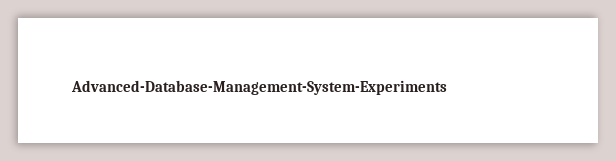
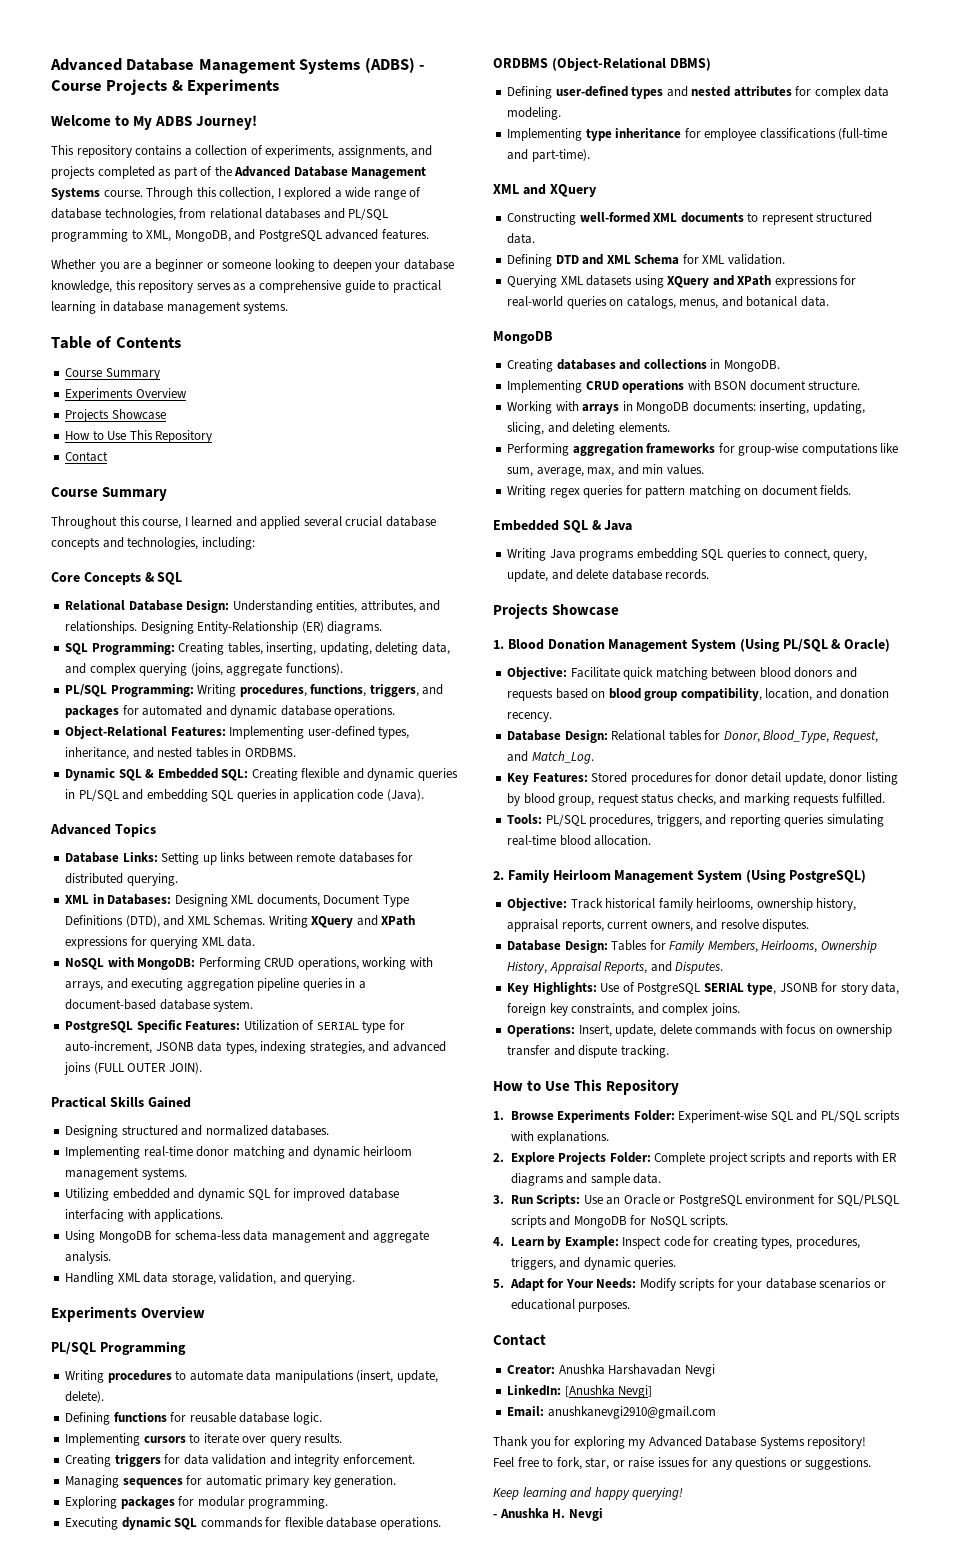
- Advanced-Database-Management-System-Experiments
+ Advanced Database Management Systems (ADBS) - Course Projects & Experiments
+ Welcome to My ADBS Journey!
+ This repository contains a collection of experiments, assignments, and projects completed as part of the Advanced Database Management Systems course. Through this collection, I explored a wide range of database technologies, from relational databases and PL/SQL programming to XML, MongoDB, and PostgreSQL advanced features.
+ Whether you are a beginner or someone looking to deepen your database knowledge, this repository serves as a comprehensive guide to practical learning in database management systems.
+ Table of Contents
+ Course Summary
+ Experiments Overview
+ Projects Showcase
+ How to Use This Repository
+ Contact
+ Course Summary
+ Throughout this course, I learned and applied several crucial database concepts and technologies, including:
+ Core Concepts & SQL
+ Relational Database Design: Understanding entities, attributes, and relationships. Designing Entity-Relationship (ER) diagrams.
+ SQL Programming: Creating tables, inserting, updating, deleting data, and complex querying (joins, aggregate functions).
+ PL/SQL Programming: Writing procedures, functions, triggers, and packages for automated and dynamic database operations.
+ Object-Relational Features: Implementing user-defined types, inheritance, and nested tables in ORDBMS.
+ Dynamic SQL & Embedded SQL: Creating flexible and dynamic queries in PL/SQL and embedding SQL queries in application code (Java).
+ Advanced Topics
+ Database Links: Setting up links between remote databases for distributed querying.
+ XML in Databases: Designing XML documents, Document Type Definitions (DTD), and XML Schemas. Writing XQuery and XPath expressions for querying XML data.
+ NoSQL with MongoDB: Performing CRUD operations, working with arrays, and executing aggregation pipeline queries in a document-based database system.
+ PostgreSQL Specific Features: Utilization of SERIAL type for auto-increment, JSONB data types, indexing strategies, and advanced joins (FULL OUTER JOIN).
+ Practical Skills Gained
+ Designing structured and normalized databases.
+ Implementing real-time donor matching and dynamic heirloom management systems.
+ Utilizing embedded and dynamic SQL for improved database interfacing with applications.
+ Using MongoDB for schema-less data management and aggregate analysis.
+ Handling XML data storage, validation, and querying.
+ Experiments Overview
+ PL/SQL Programming
+ Writing procedures to automate data manipulations (insert, update, delete).
+ Defining functions for reusable database logic.
+ Implementing cursors to iterate over query results.
+ Creating triggers for data validation and integrity enforcement.
+ Managing sequences for automatic primary key generation.
+ Exploring packages for modular programming.
+ Executing dynamic SQL commands for flexible database operations.
+ ORDBMS (Object-Relational DBMS)
+ Defining user-defined types and nested attributes for complex data modeling.
+ Implementing type inheritance for employee classifications (full-time and part-time).
+ XML and XQuery
+ Constructing well-formed XML documents to represent structured data.
+ Defining DTD and XML Schema for XML validation.
+ Querying XML datasets using XQuery and XPath expressions for real-world queries on catalogs, menus, and botanical data.
+ MongoDB
+ Creating databases and collections in MongoDB.
+ Implementing CRUD operations with BSON document structure.
+ Working with arrays in MongoDB documents: inserting, updating, slicing, and deleting elements.
+ Performing aggregation frameworks for group-wise computations like sum, average, max, and min values.
+ Writing regex queries for pattern matching on document fields.
+ Embedded SQL & Java
+ Writing Java programs embedding SQL queries to connect, query, update, and delete database records.
+ Projects Showcase
+ 1. Blood Donation Management System (Using PL/SQL & Oracle)
+ Objective: Facilitate quick matching between blood donors and requests based on blood group compatibility, location, and donation recency.
+ Database Design: Relational tables for Donor, Blood_Type, Request, and Match_Log.
+ Key Features: Stored procedures for donor detail update, donor listing by blood group, request status checks, and marking requests fulfilled.
+ Tools: PL/SQL procedures, triggers, and reporting queries simulating real-time blood allocation.
+ 2. Family Heirloom Management System (Using PostgreSQL)
+ Objective: Track historical family heirlooms, ownership history, appraisal reports, current owners, and resolve disputes.
+ Database Design: Tables for Family Members, Heirlooms, Ownership History, Appraisal Reports, and Disputes.
+ Key Highlights: Use of PostgreSQL SERIAL type, JSONB for story data, foreign key constraints, and complex joins.
+ Operations: Insert, update, delete commands with focus on ownership transfer and dispute tracking.
+ How to Use This Repository
+ 1. Browse Experiments Folder: Experiment-wise SQL and PL/SQL scripts with explanations.
+ 2. Explore Projects Folder: Complete project scripts and reports with ER diagrams and sample data.
+ 3. Run Scripts: Use an Oracle or PostgreSQL environment for SQL/PLSQL scripts and MongoDB for NoSQL scripts.
+ 4. Learn by Example: Inspect code for creating types, procedures, triggers, and dynamic queries.
+ 5. Adapt for Your Needs: Modify scripts for your database scenarios or educational purposes.
+ Contact
+ Creator: Anushka Harshavadan Nevgi
+ LinkedIn: [Anushka Nevgi]
+ Email: anushkanevgi2910@gmail.com
+ Thank you for exploring my Advanced Database Systems repository!
+ Feel free to fork, star, or raise issues for any questions or suggestions.
+ Keep learning and happy querying!
+ - Anushka H. Nevgi

